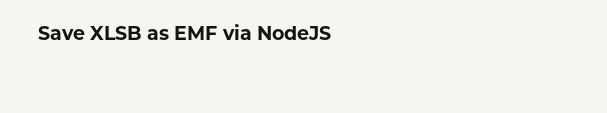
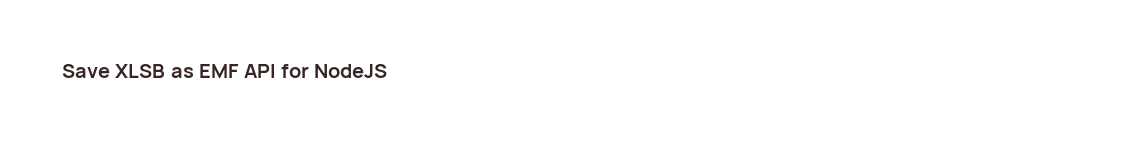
- Save XLSB as EMF via NodeJS
+ Save XLSB as EMF API for NodeJS

